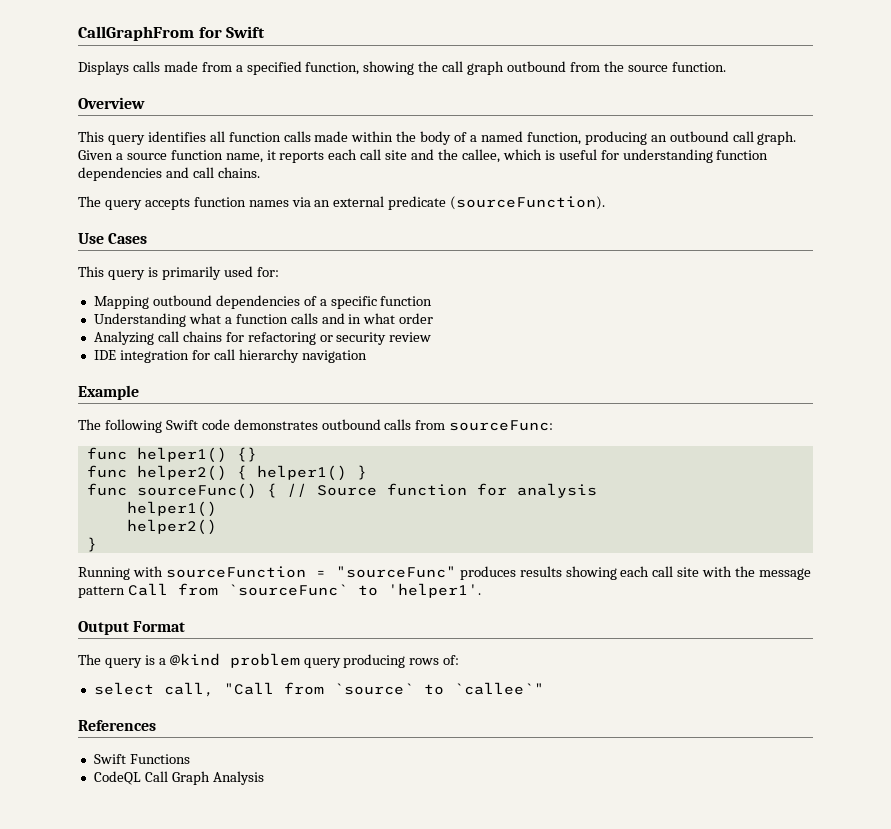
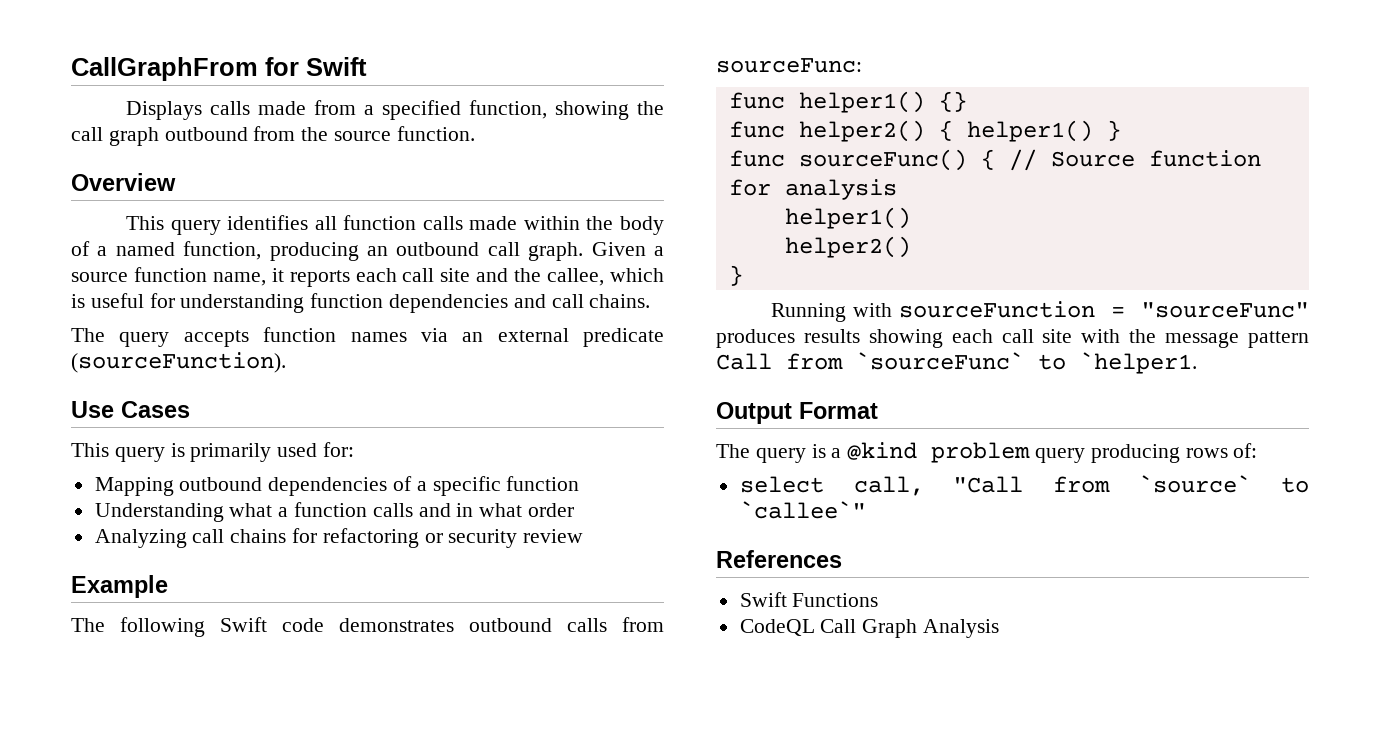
- IDE integration for call hierarchy navigation
- Running with sourceFunction = "sourceFunc" produces results showing each call site with the message pattern Call from `sourceFunc` to 'helper1'.
+ Running with sourceFunction = "sourceFunc" produces results showing each call site with the message pattern Call from `sourceFunc` to `helper1.

